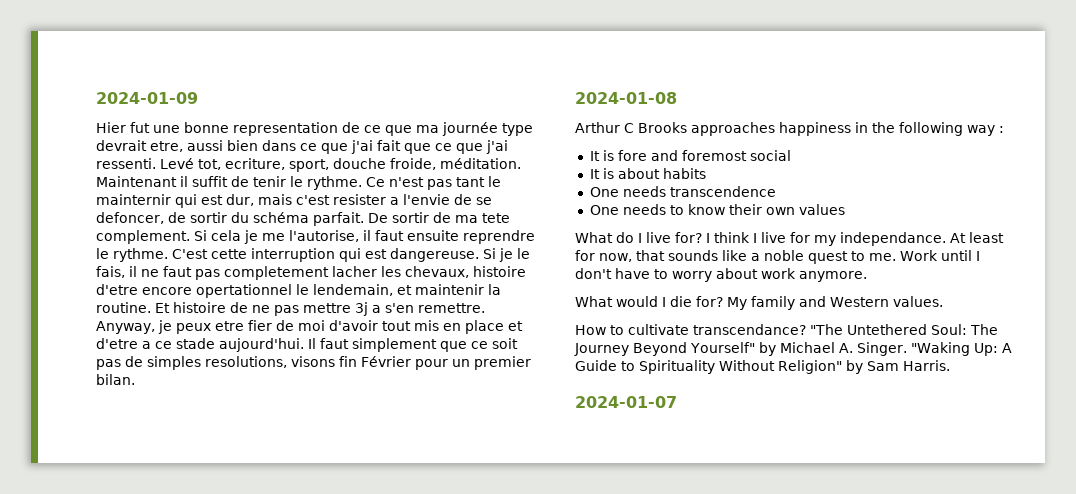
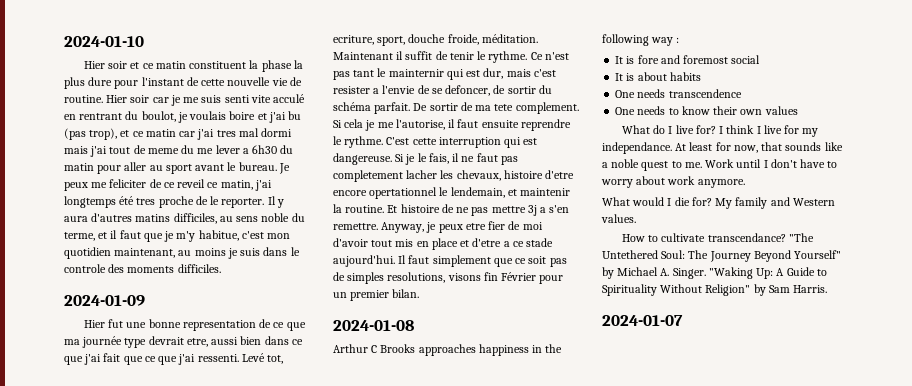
+ 2024-01-10
+ Hier soir et ce matin constituent la phase la plus dure pour l'instant de cette nouvelle vie de routine. Hier soir car je me suis senti vite acculé en rentrant du boulot, je voulais boire et j'ai bu (pas trop), et ce matin car j'ai tres mal dormi mais j'ai tout de meme du me lever a 6h30 du matin pour aller au sport avant le bureau. Je peux me feliciter de ce reveil ce matin, j'ai longtemps été tres proche de le reporter. Il y aura d'autres matins difficiles, au sens noble du terme, et il faut que je m'y habitue, c'est mon quotidien maintenant, au moins je suis dans le controle des moments difficiles.

